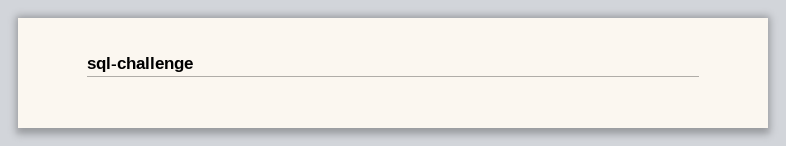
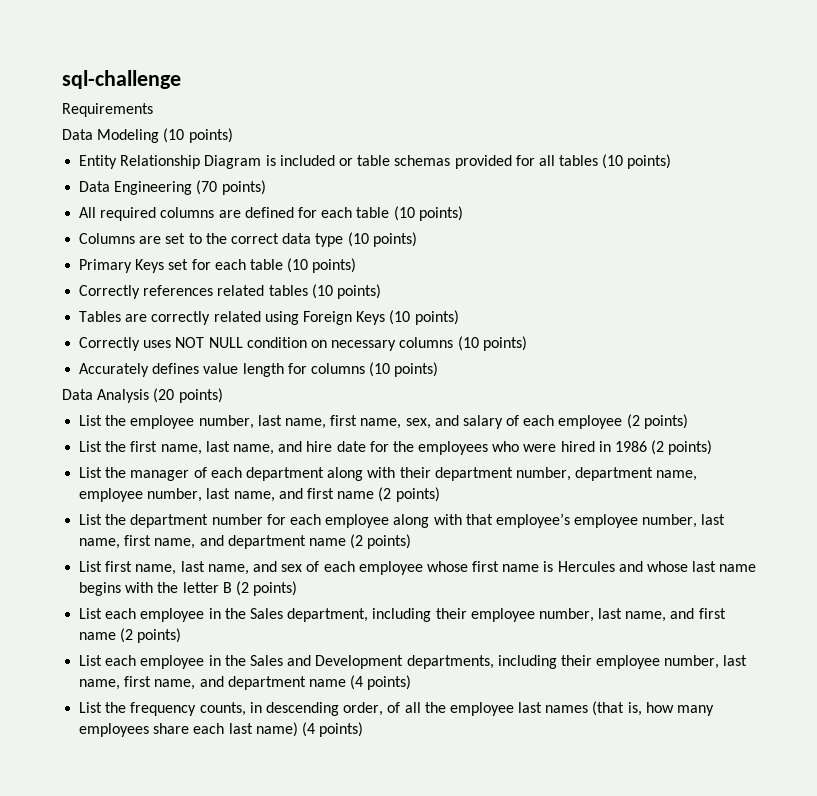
+ Requirements
+ Data Modeling (10 points)
+ Entity Relationship Diagram is included or table schemas provided for all tables (10 points)
+ Data Engineering (70 points)
+ All required columns are defined for each table (10 points)
+ Columns are set to the correct data type (10 points)
+ Primary Keys set for each table (10 points)
+ Correctly references related tables (10 points)
+ Tables are correctly related using Foreign Keys (10 points)
+ Correctly uses NOT NULL condition on necessary columns (10 points)
+ Accurately defines value length for columns (10 points)
+ Data Analysis (20 points)
+ List the employee number, last name, first name, sex, and salary of each employee (2 points)
+ List the first name, last name, and hire date for the employees who were hired in 1986 (2 points)
+ List the manager of each department along with their department number, department name, employee number, last name, and first name (2 points)
+ List the department number for each employee along with that employee’s employee number, last name, first name, and department name (2 points)
+ List first name, last name, and sex of each employee whose first name is Hercules and whose last name begins with the letter B (2 points)
+ List each employee in the Sales department, including their employee number, last name, and first name (2 points)
+ List each employee in the Sales and Development departments, including their employee number, last name, first name, and department name (4 points)
+ List the frequency counts, in descending order, of all the employee last names (that is, how many employees share each last name) (4 points)

